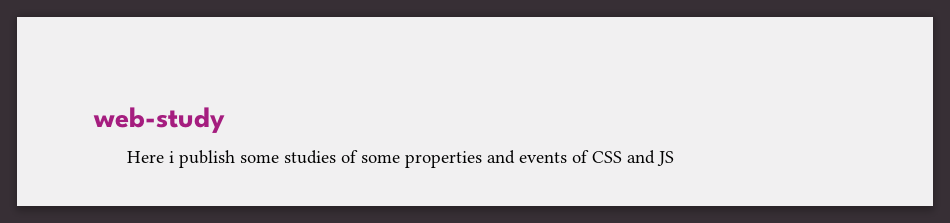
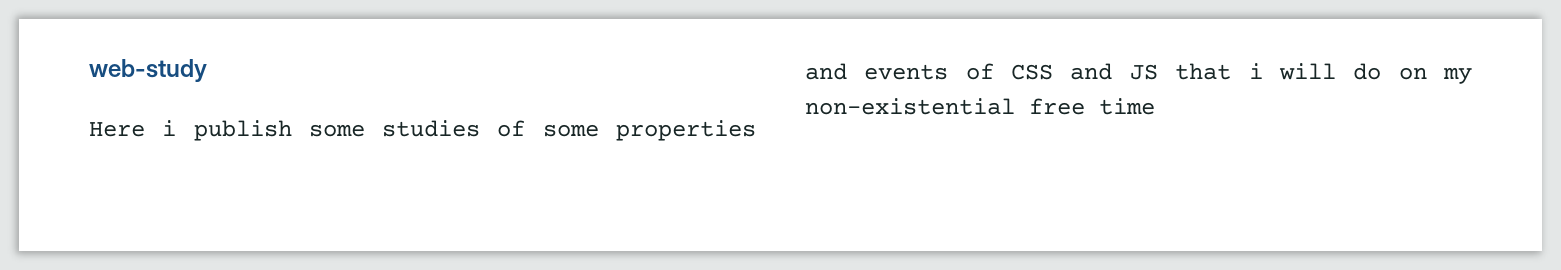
- Here i publish some studies of some properties and events of CSS and JS
+ Here i publish some studies of some properties and events of CSS and JS that i will do on my non-existential free time

